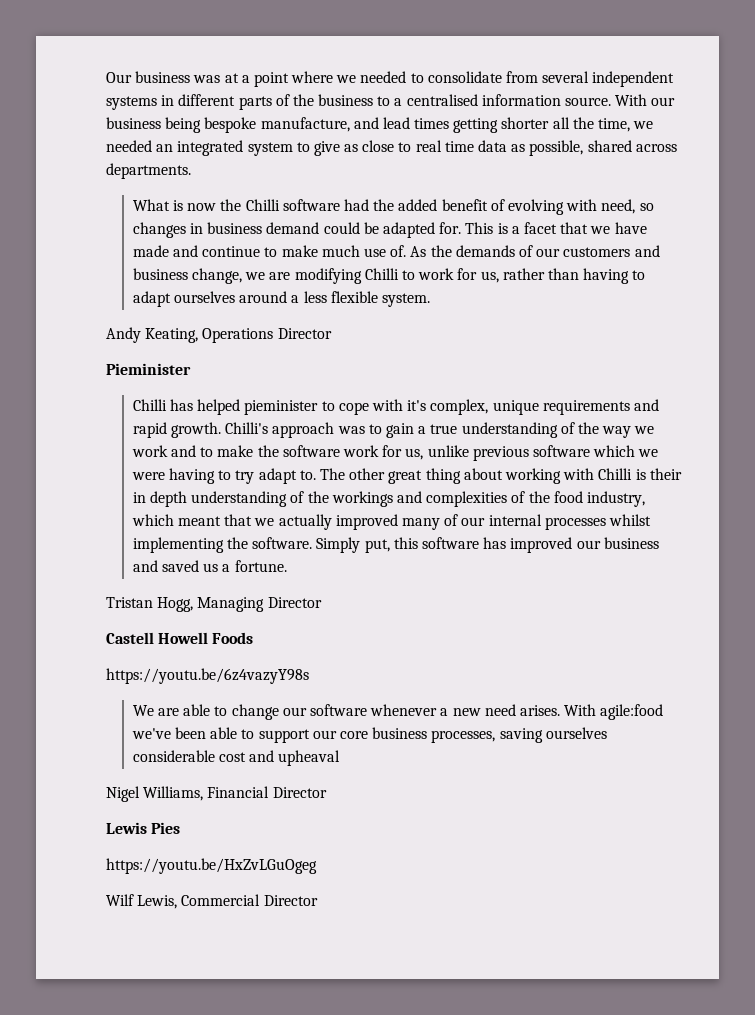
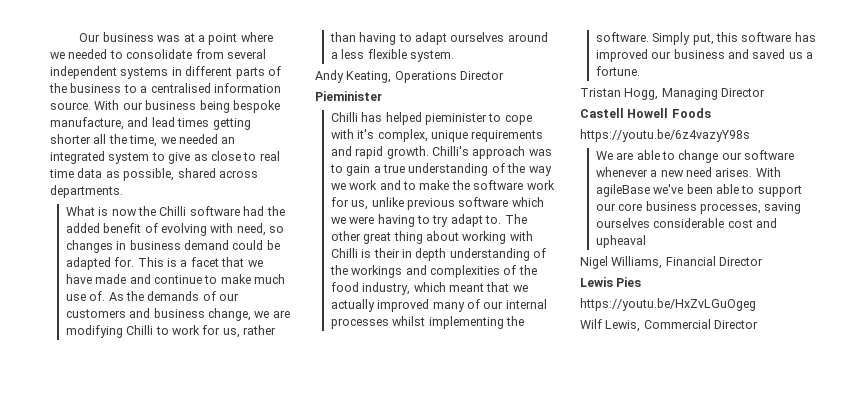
- With agile:food we've been able to support our core business processes, saving ourselves considerable cost and upheaval
+ With agileBase we've been able to support our core business processes, saving ourselves considerable cost and upheaval

